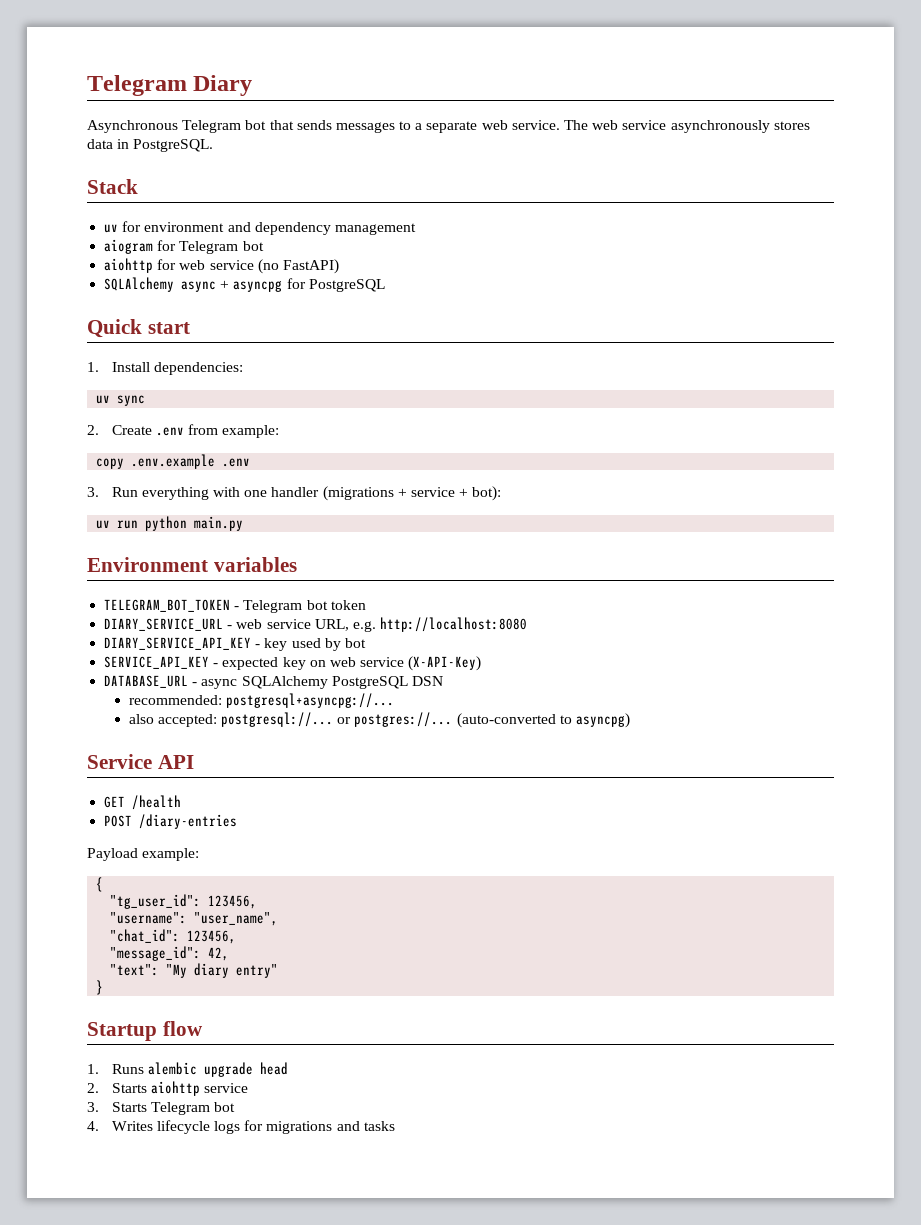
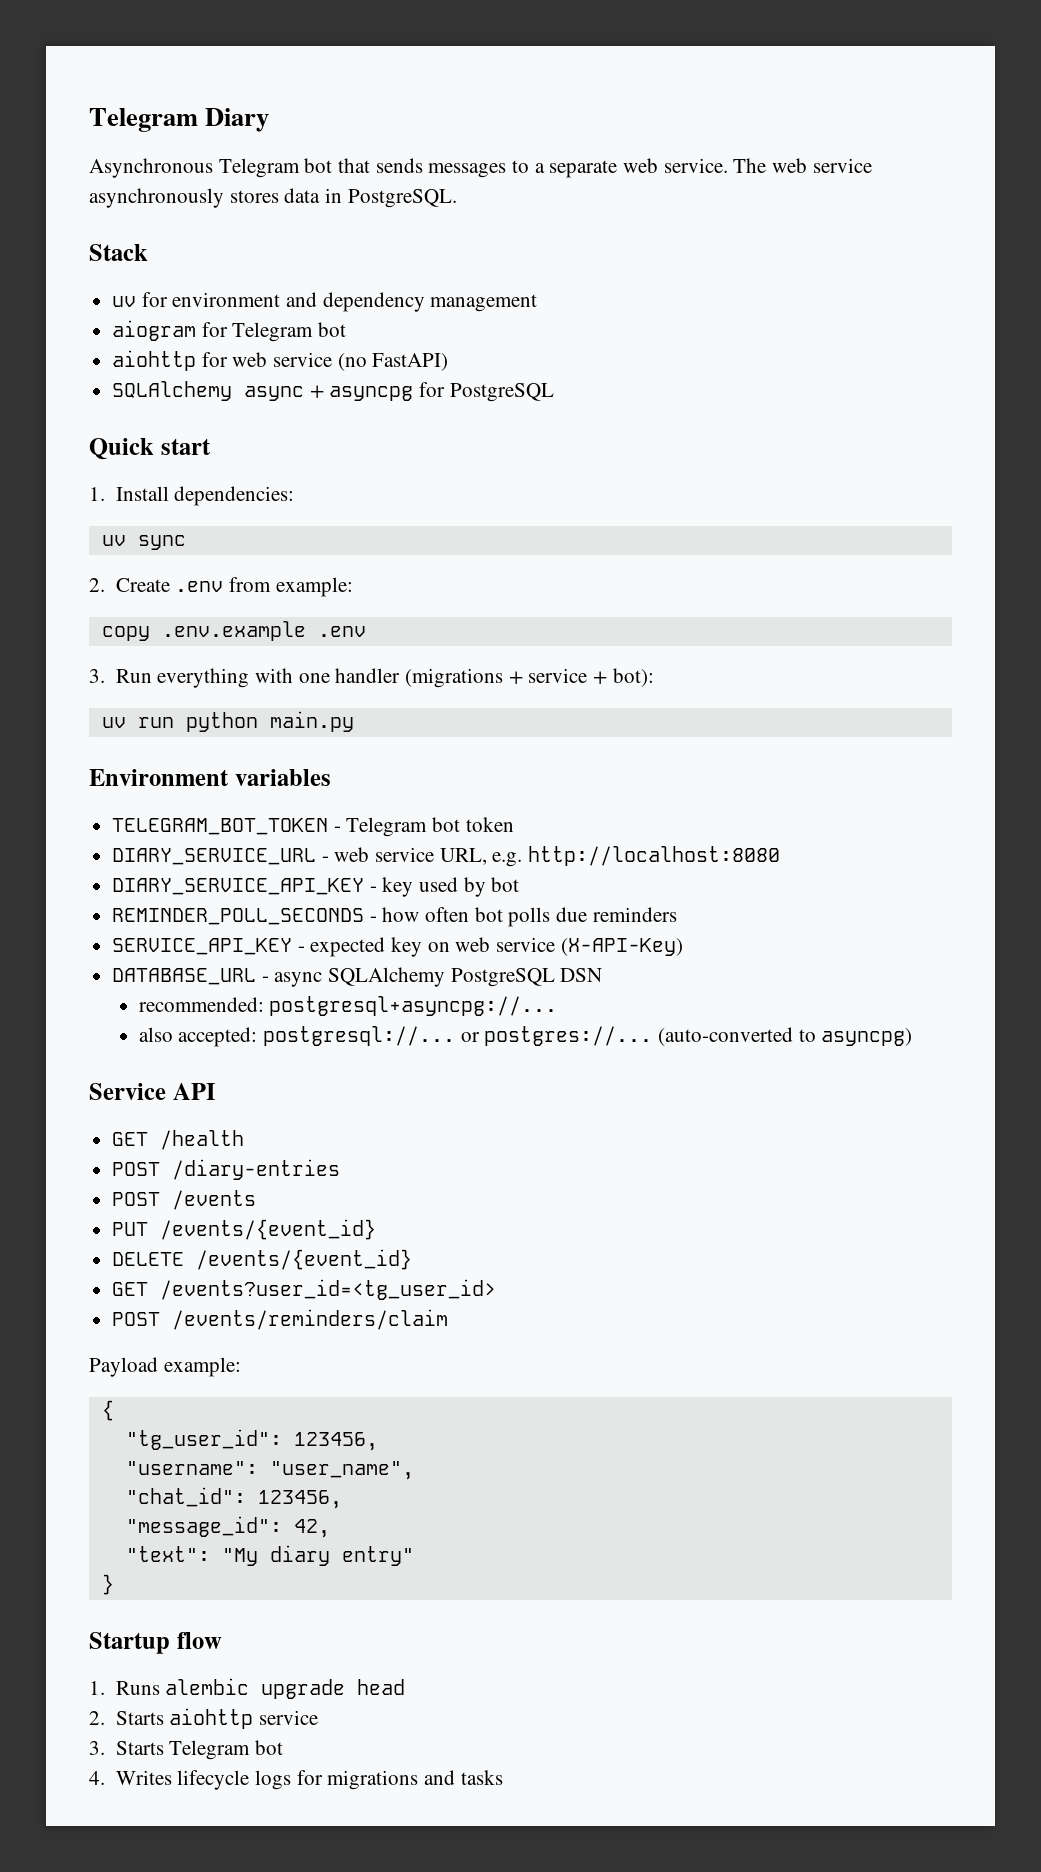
+ REMINDER_POLL_SECONDS - how often bot polls due reminders
+ POST /events
+ PUT /events/{event_id}
+ DELETE /events/{event_id}
+ GET /events?user_id=<tg_user_id>
+ POST /events/reminders/claim

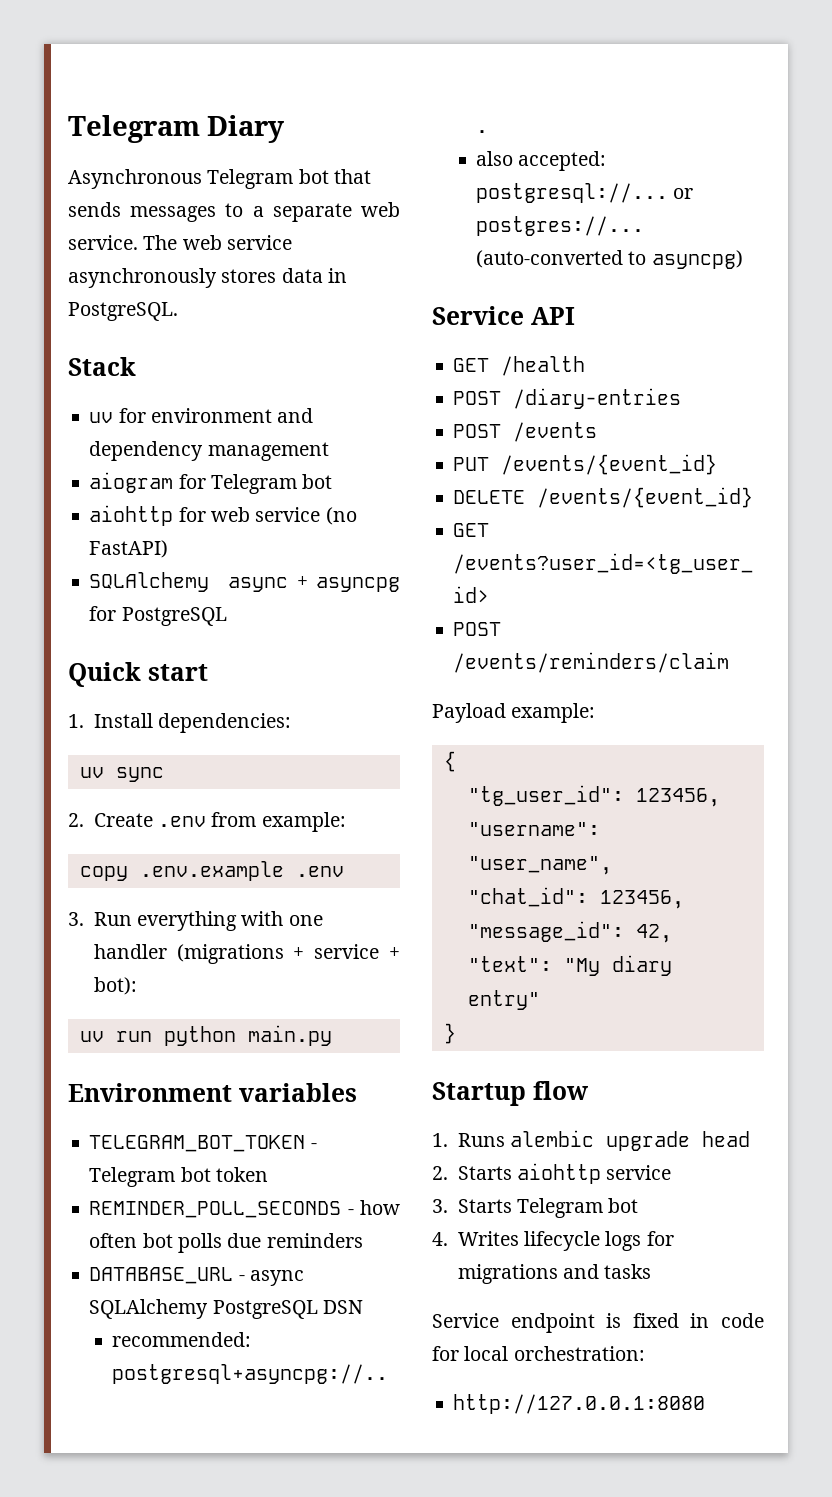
- DIARY_SERVICE_URL - web service URL, e.g. http://localhost:8080
- DIARY_SERVICE_API_KEY - key used by bot
- SERVICE_API_KEY - expected key on web service (X-API-Key)
+ Service endpoint is fixed in code for local orchestration:
+ http://127.0.0.1:8080

